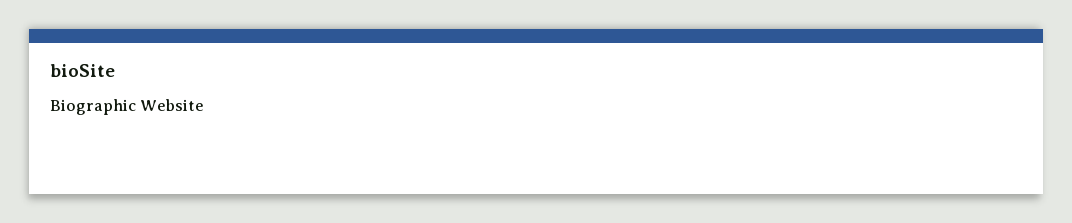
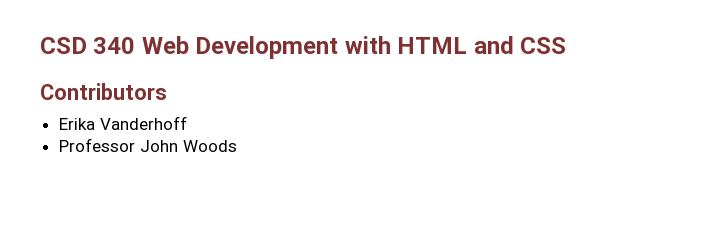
- bioSite
- Biographic Website
+ CSD 340 Web Development with HTML and CSS
+ Contributors
+ Erika Vanderhoff
+ Professor John Woods

